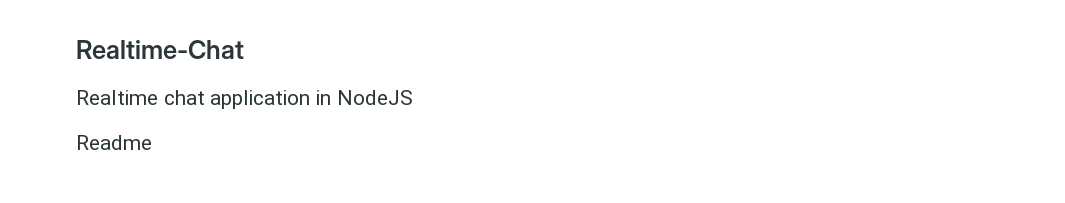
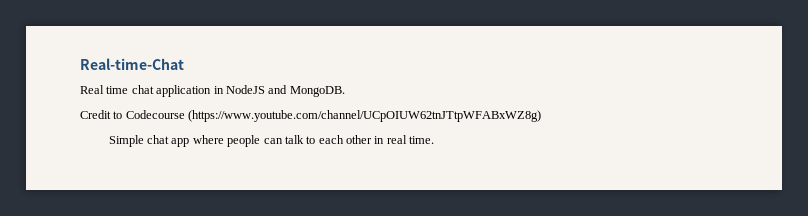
- Realtime-Chat
- Realtime chat application in NodeJS
- Readme
+ Real-time-Chat
+ Real time chat application in NodeJS and MongoDB.
+ Credit to Codecourse (https://www.youtube.com/channel/UCpOIUW62tnJTtpWFABxWZ8g)
+ Simple chat app where people can talk to each other in real time.

